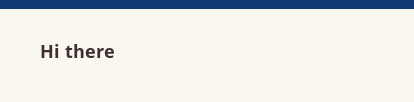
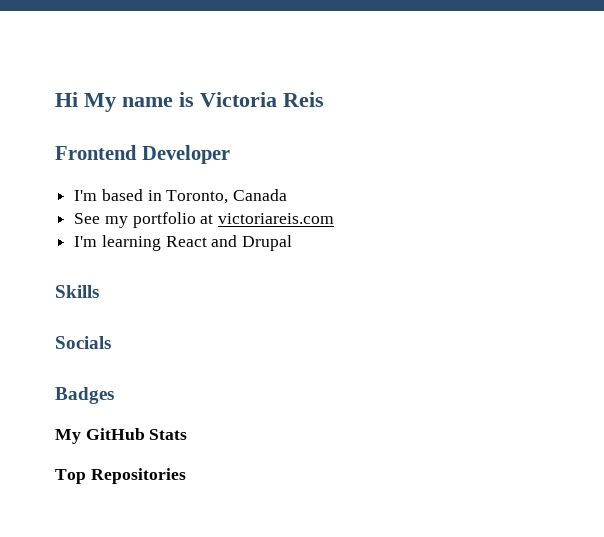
- Hi there
+ Hi My name is Victoria Reis
+ Frontend Developer
+ I'm based in Toronto, Canada
+ See my portfolio at victoriareis.com
+ I'm learning React and Drupal
+ Skills
+ Socials
+ Badges
+ My GitHub Stats
+ Top Repositories

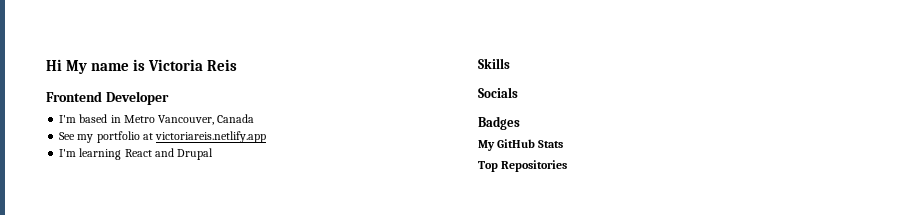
- I'm based in Toronto, Canada
+ I'm based in Metro Vancouver, Canada
- See my portfolio at victoriareis.com
+ See my portfolio at victoriareis.netlify.app

